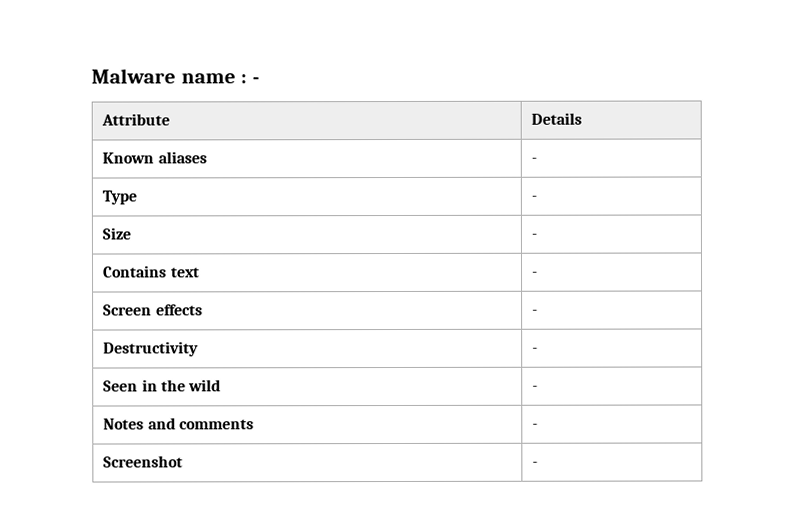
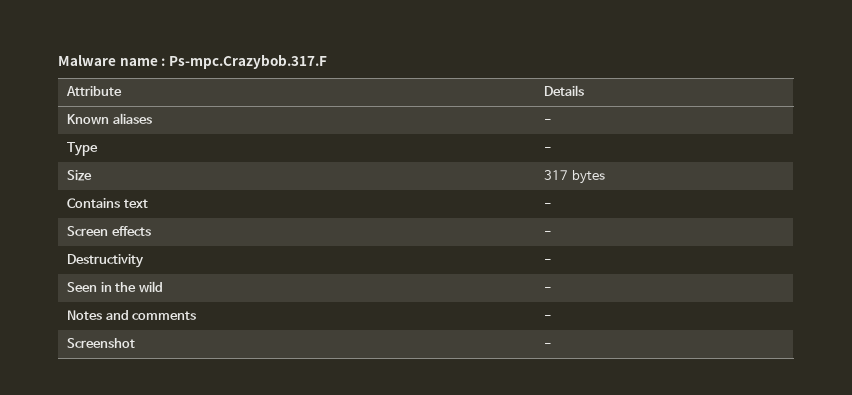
- Malware name : -
+ Malware name : Ps-mpc.Crazybob.317.F
- Size | -
+ Size | 317 bytes

